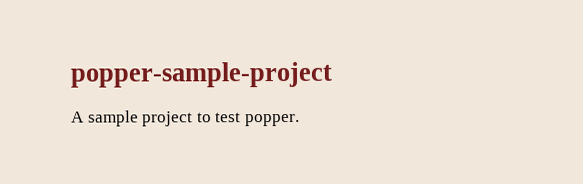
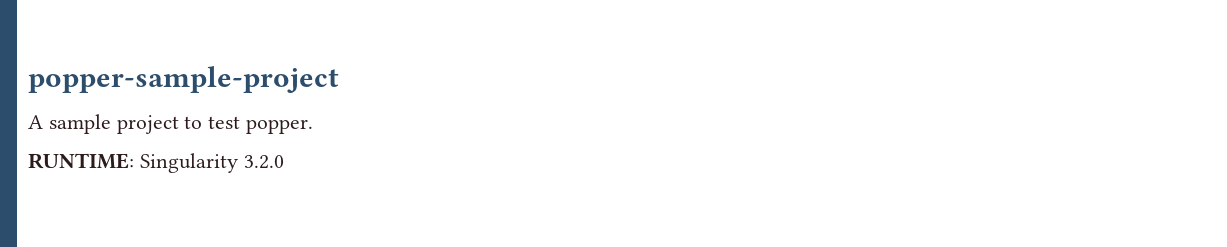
+ RUNTIME: Singularity 3.2.0

